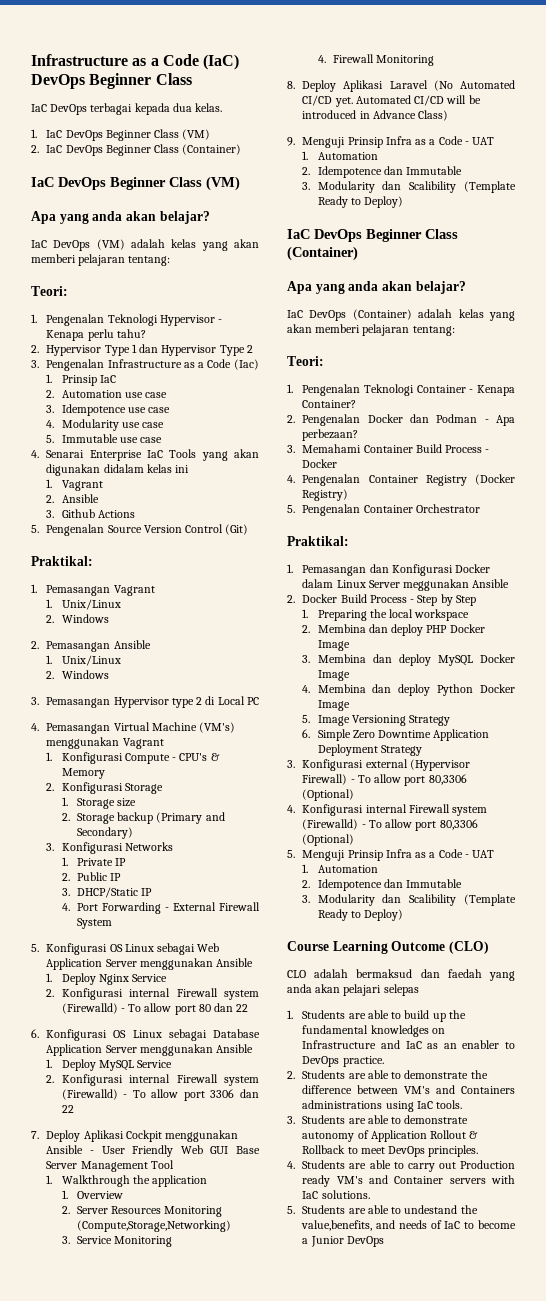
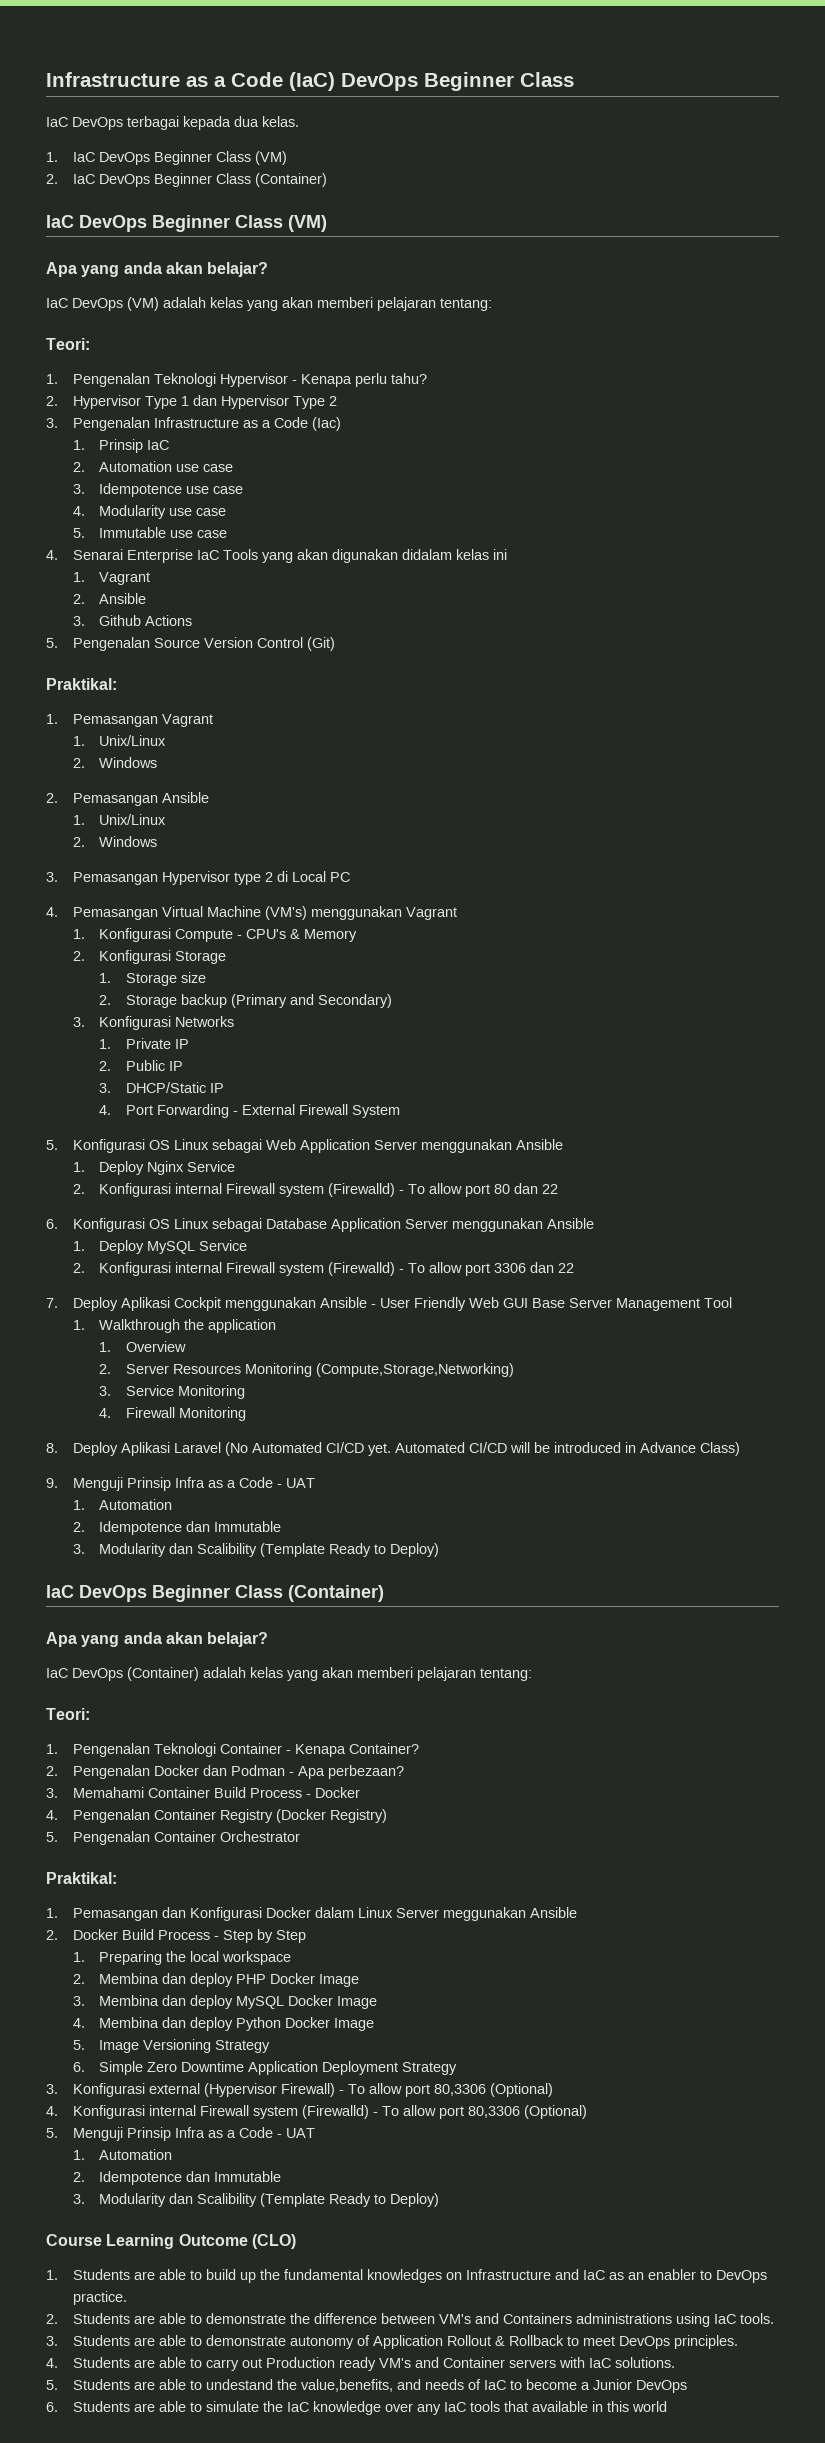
- CLO adalah bermaksud dan faedah yang anda akan pelajari selepas
+ 6. Students are able to simulate the IaC knowledge over any IaC tools that available in this world

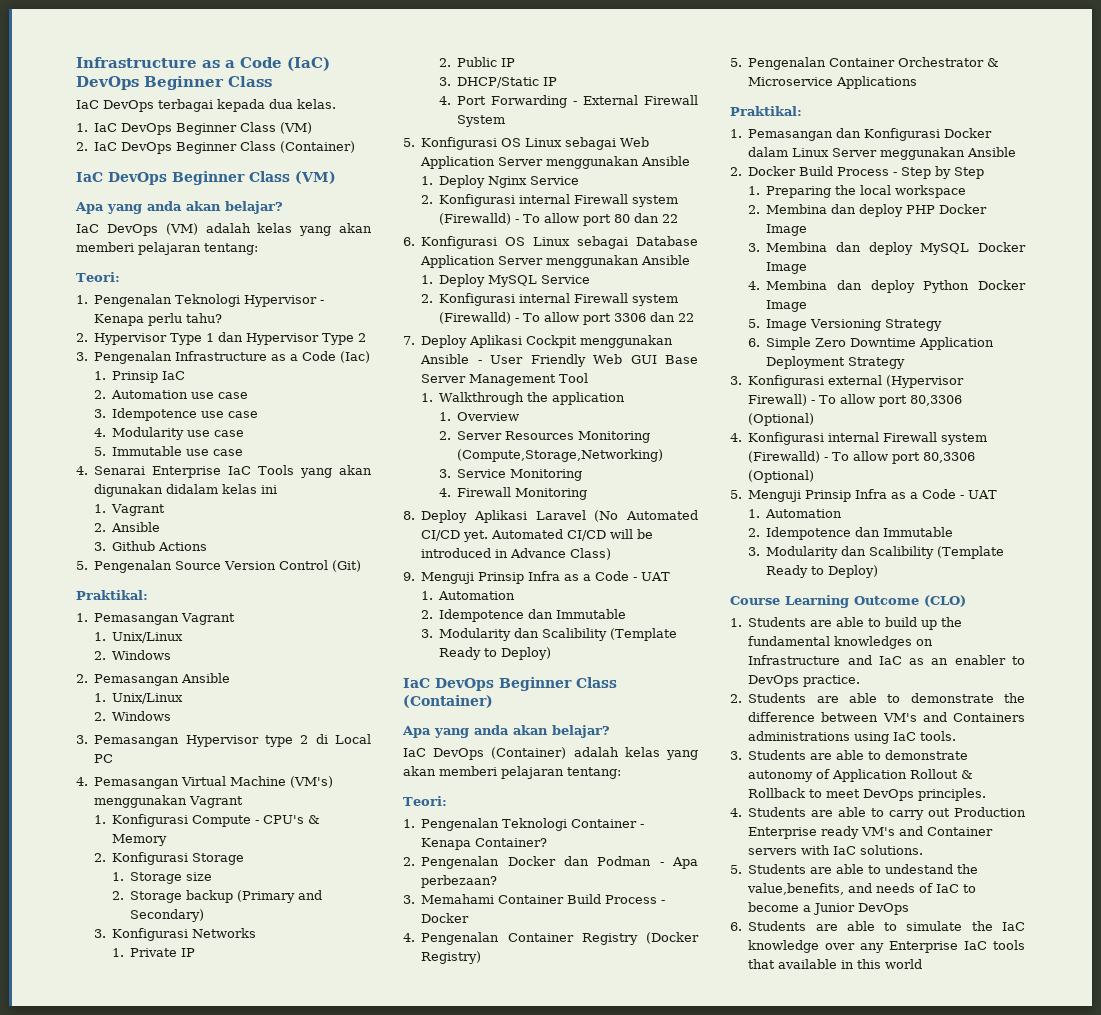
- 5. Pengenalan Container Orchestrator
+ 5. Pengenalan Container Orchestrator & Microservice Applications
- 4. Students are able to carry out Production ready VM's and Container servers with IaC solutions.
+ 4. Students are able to carry out Production Enterprise ready VM's and Container servers with IaC solutions.
- 6. Students are able to simulate the IaC knowledge over any IaC tools that available in this world
+ 6. Students are able to simulate the IaC knowledge over any Enterprise IaC tools that available in this world

